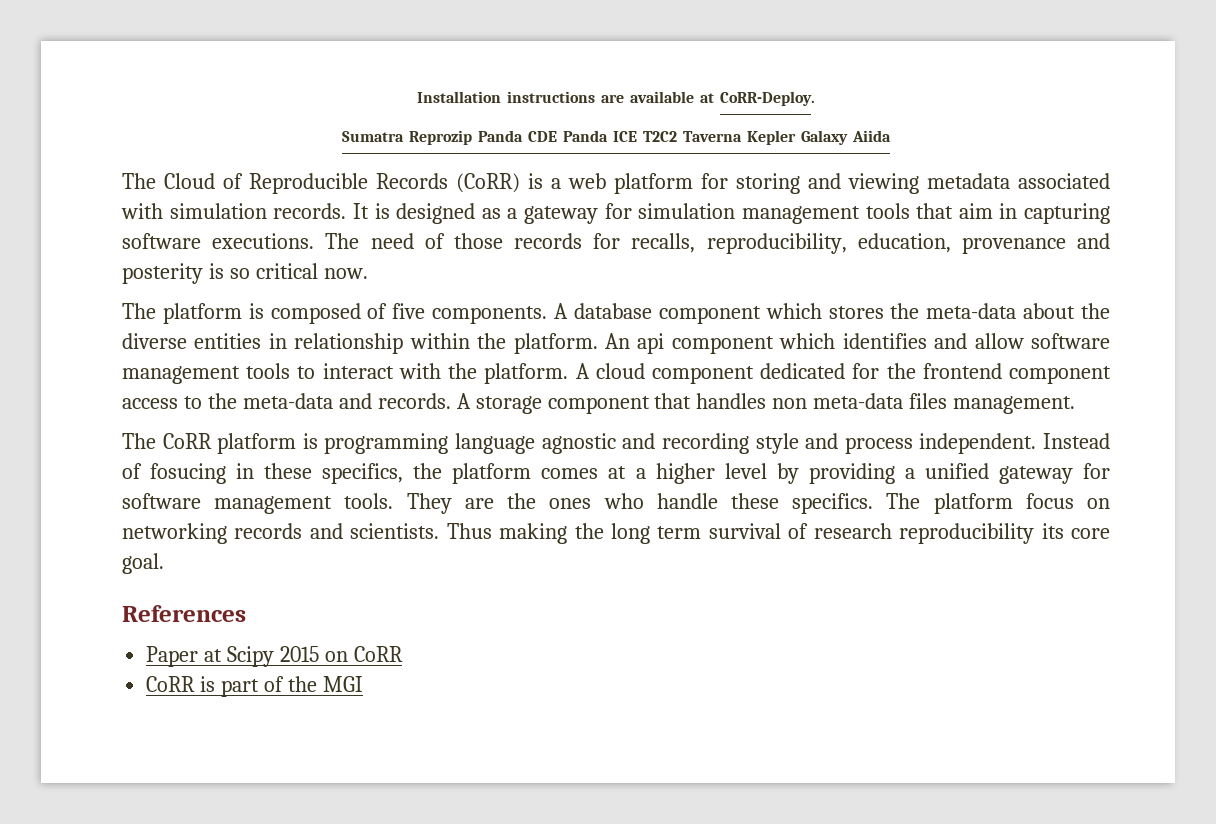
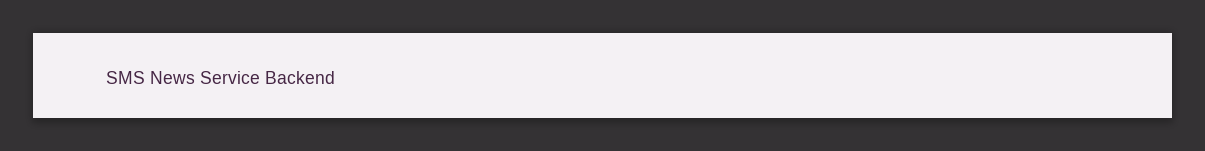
- Installation instructions are available at CoRR-Deploy.
- Sumatra Reprozip Panda CDE Panda ICE T2C2 Taverna Kepler Galaxy Aiida
- The Cloud of Reproducible Records (CoRR) is a web platform for storing and viewing metadata associated with simulation records. It is designed as a gateway for simulation management tools that aim in capturing software executions. The need of those records for recalls, reproducibility, education, provenance and posterity is so critical now.
- The platform is composed of five components. A database component which stores the meta-data about the diverse entities in relationship within the platform. An api component which identifies and allow software management tools to interact with the platform. A cloud component dedicated for the frontend component access to the meta-data and records. A storage component that handles non meta-data files management.
- The CoRR platform is programming language agnostic and recording style and process independent. Instead of fosucing in these specifics, the platform comes at a higher level by providing a unified gateway for software management tools. They are the ones who handle these specifics. The platform focus on networking records and scientists. Thus making the long term survival of research reproducibility its core goal.
- References
- Paper at Scipy 2015 on CoRR
- CoRR is part of the MGI
+ SMS News Service Backend

